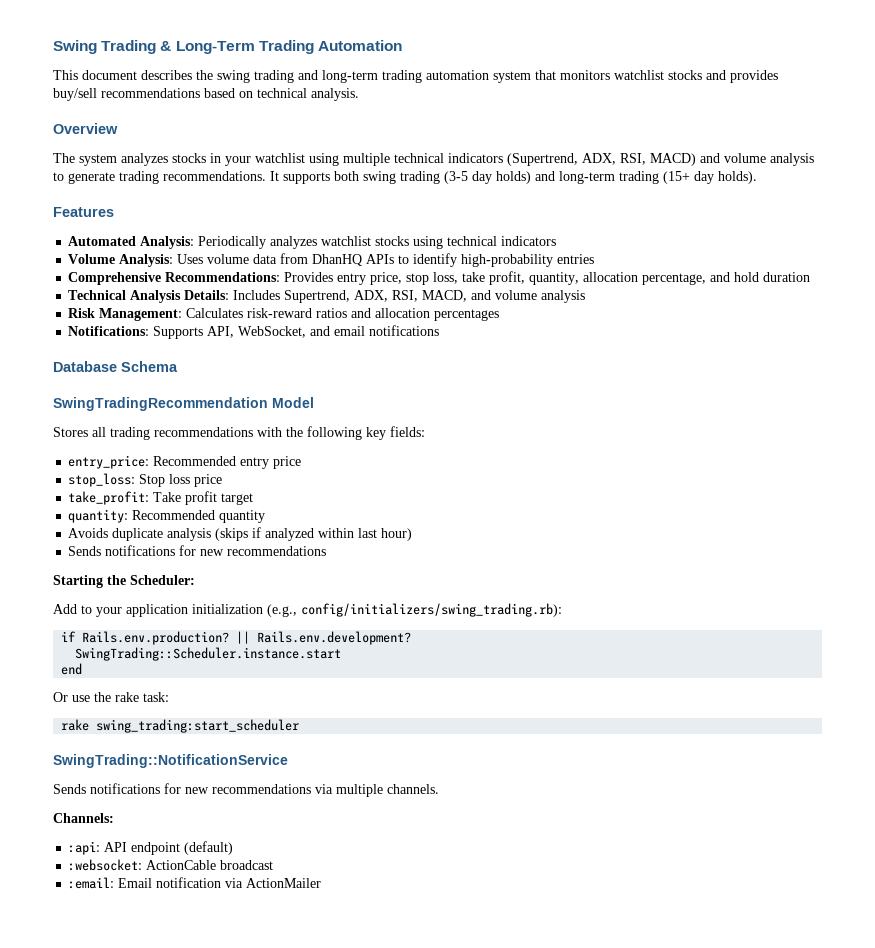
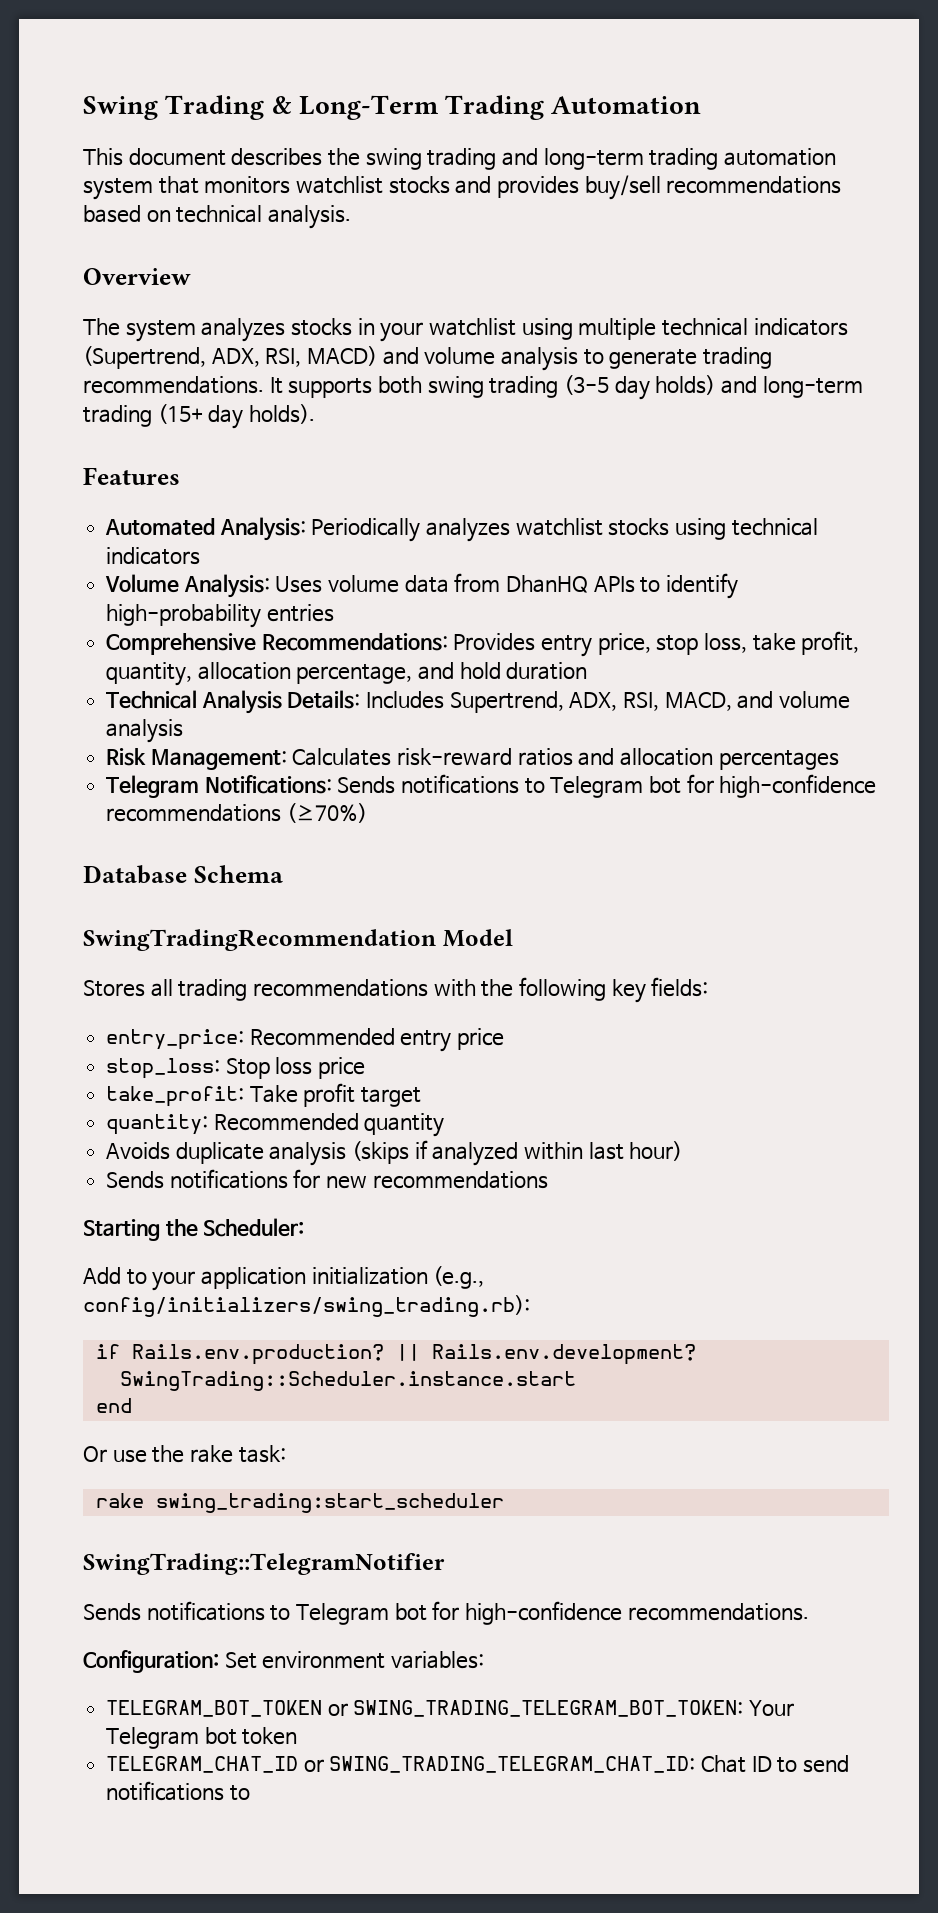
- Notifications: Supports API, WebSocket, and email notifications
+ Telegram Notifications: Sends notifications to Telegram bot for high-confidence recommendations (≥70%)
- SwingTrading::NotificationService
- Sends notifications for new recommendations via multiple channels.
- Channels:
- :api: API endpoint (default)
- :websocket: ActionCable broadcast
- :email: Email notification via ActionMailer
+ SwingTrading::TelegramNotifier
+ Sends notifications to Telegram bot for high-confidence recommendations.
+ Configuration: Set environment variables:
+ TELEGRAM_BOT_TOKEN or SWING_TRADING_TELEGRAM_BOT_TOKEN: Your Telegram bot token
+ TELEGRAM_CHAT_ID or SWING_TRADING_TELEGRAM_CHAT_ID: Chat ID to send notifications to

